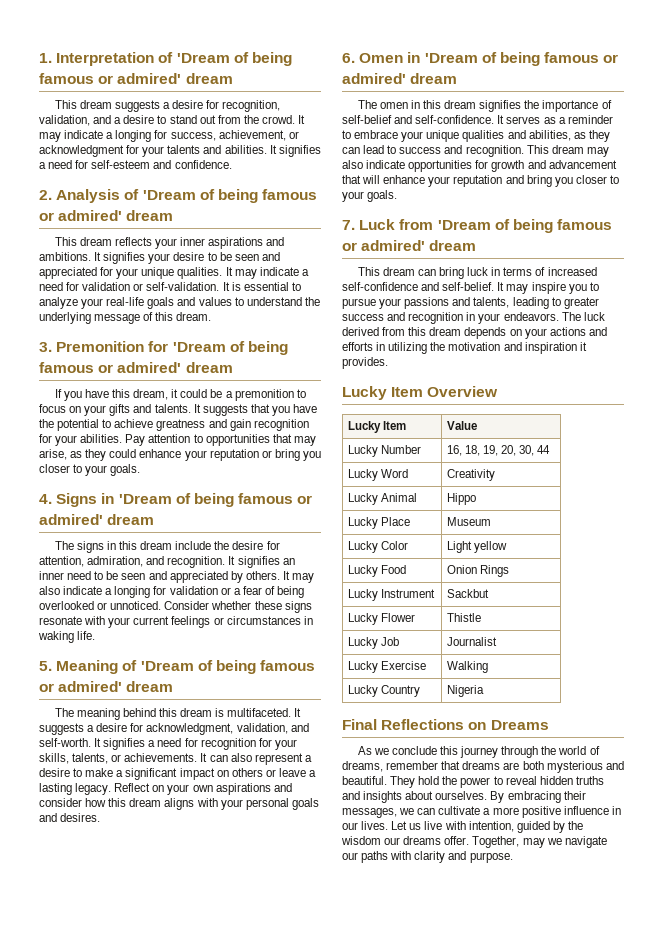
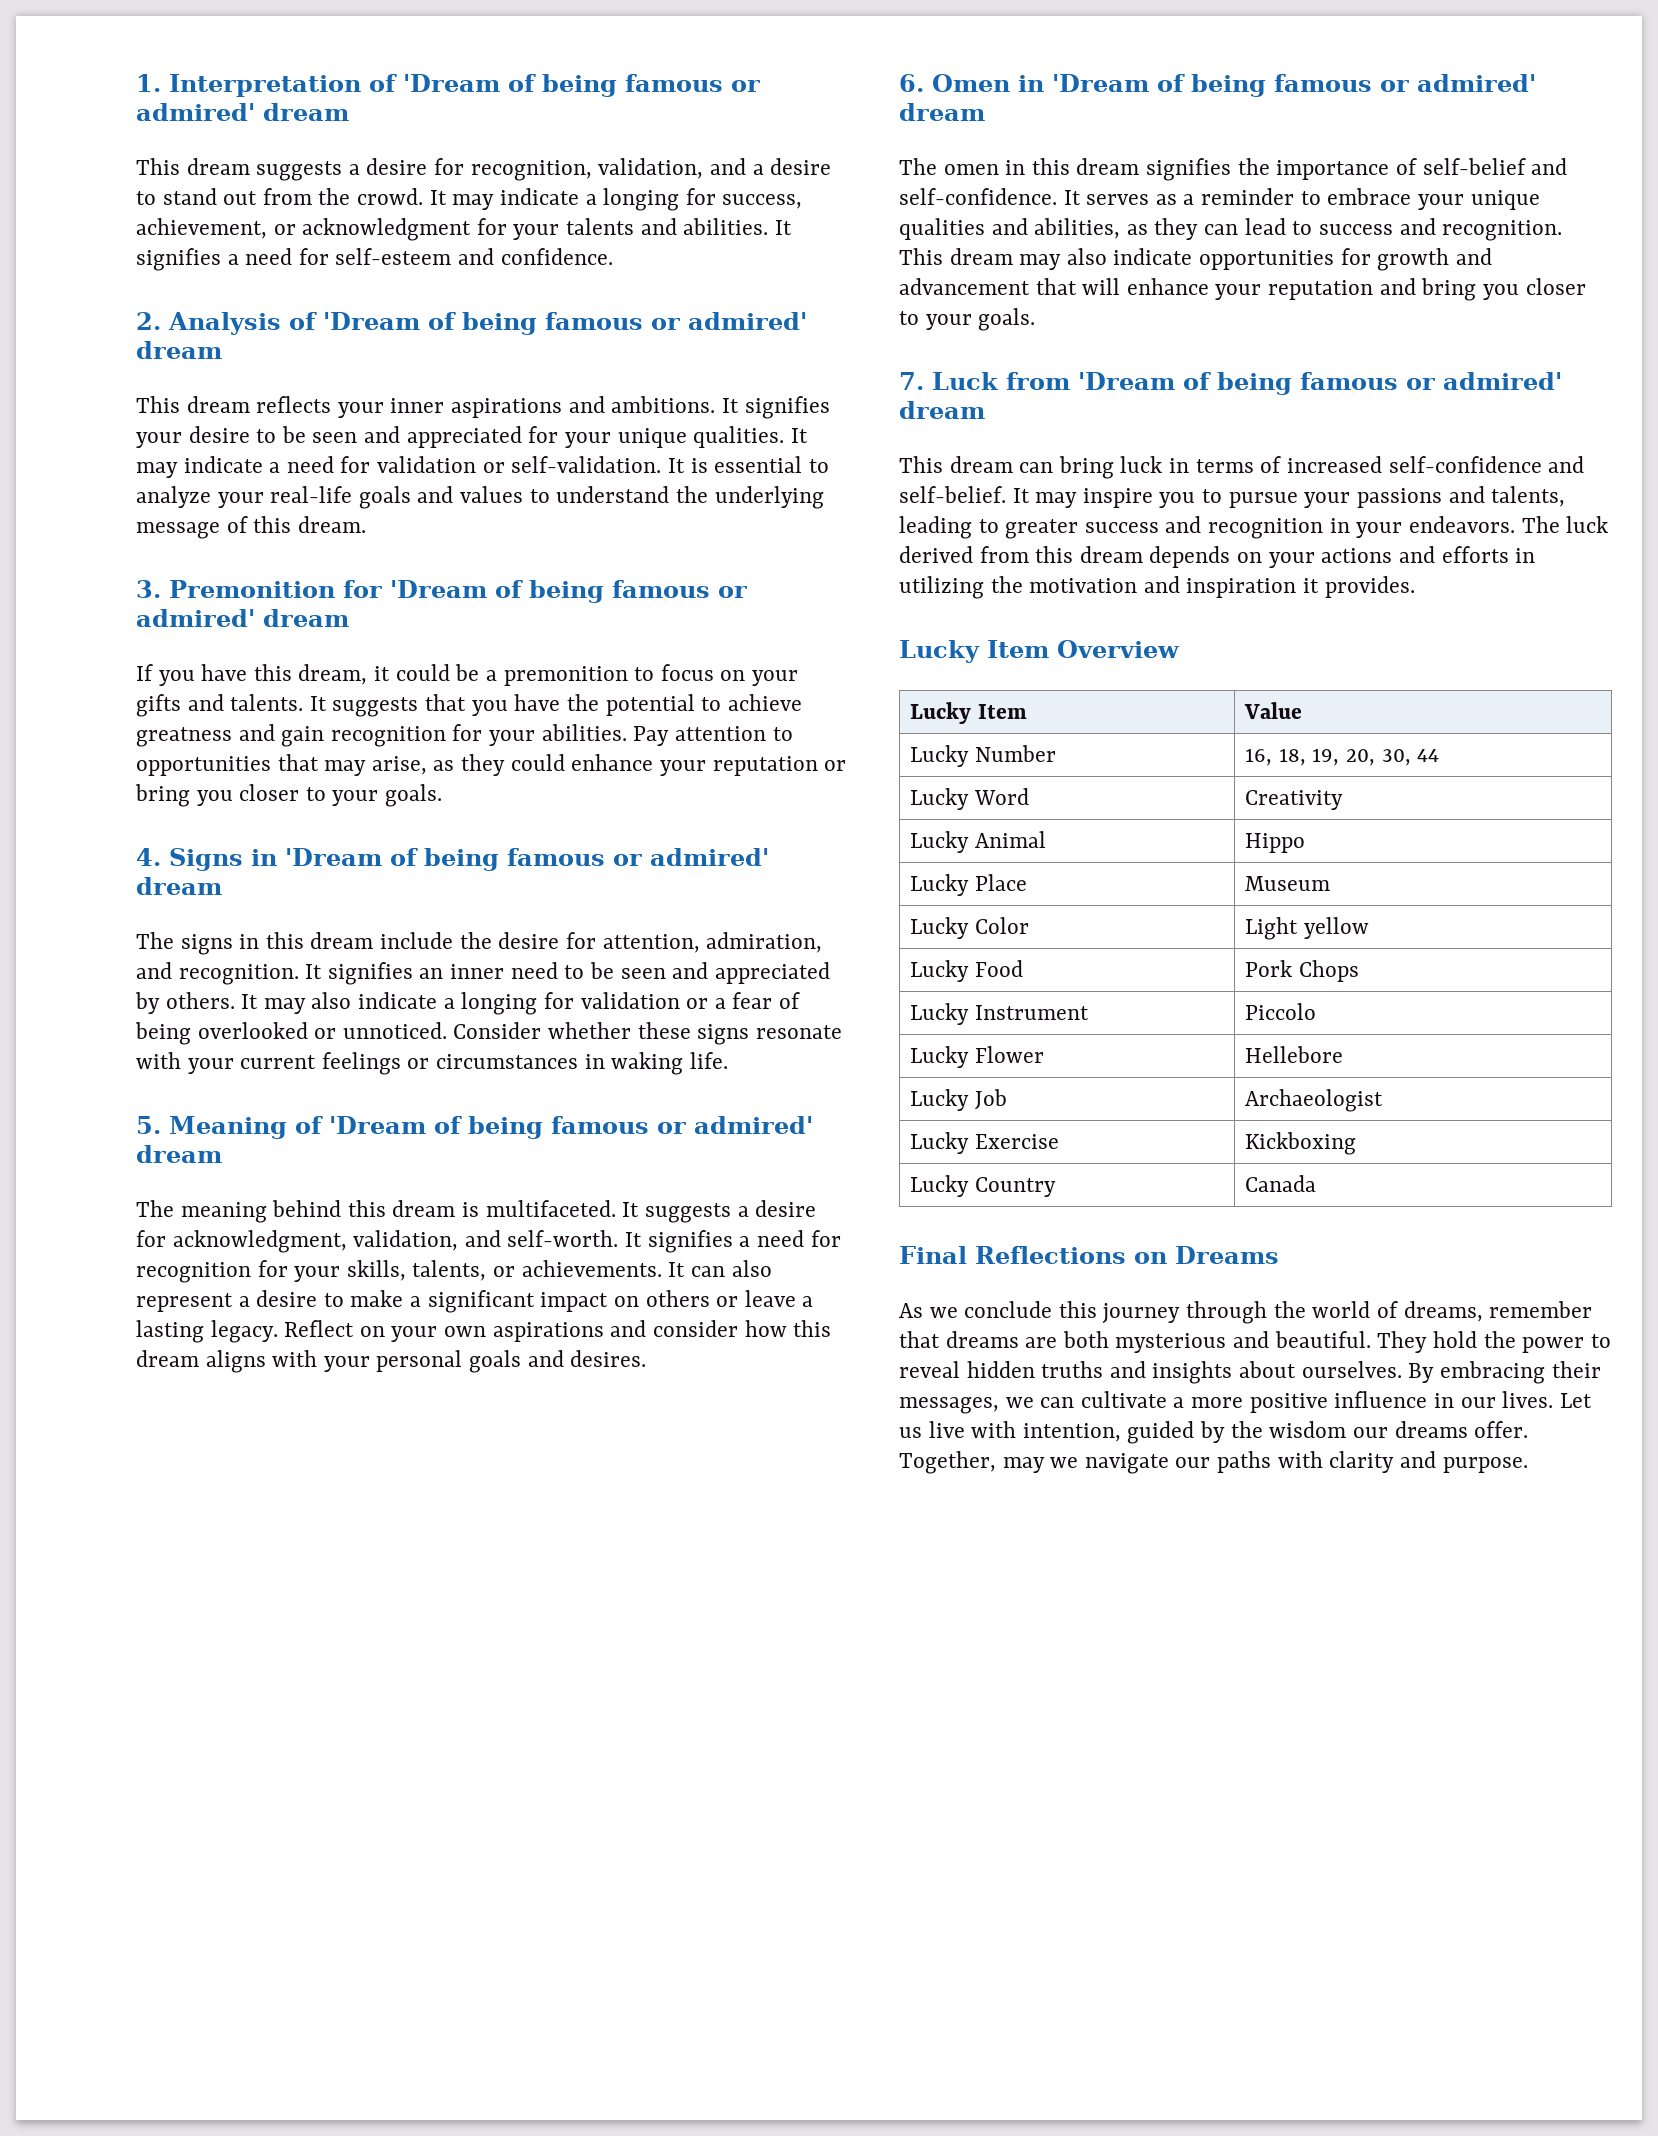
- Lucky Food | Onion Rings
+ Lucky Food | Pork Chops
- Lucky Instrument | Sackbut
+ Lucky Instrument | Piccolo
- Lucky Flower | Thistle
+ Lucky Flower | Hellebore
- Lucky Job | Journalist
+ Lucky Job | Archaeologist
- Lucky Exercise | Walking
+ Lucky Exercise | Kickboxing
- Lucky Country | Nigeria
+ Lucky Country | Canada

